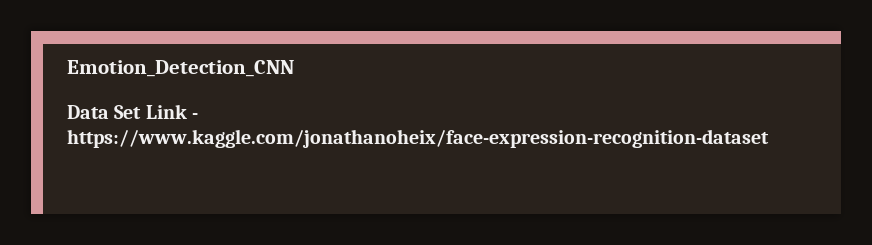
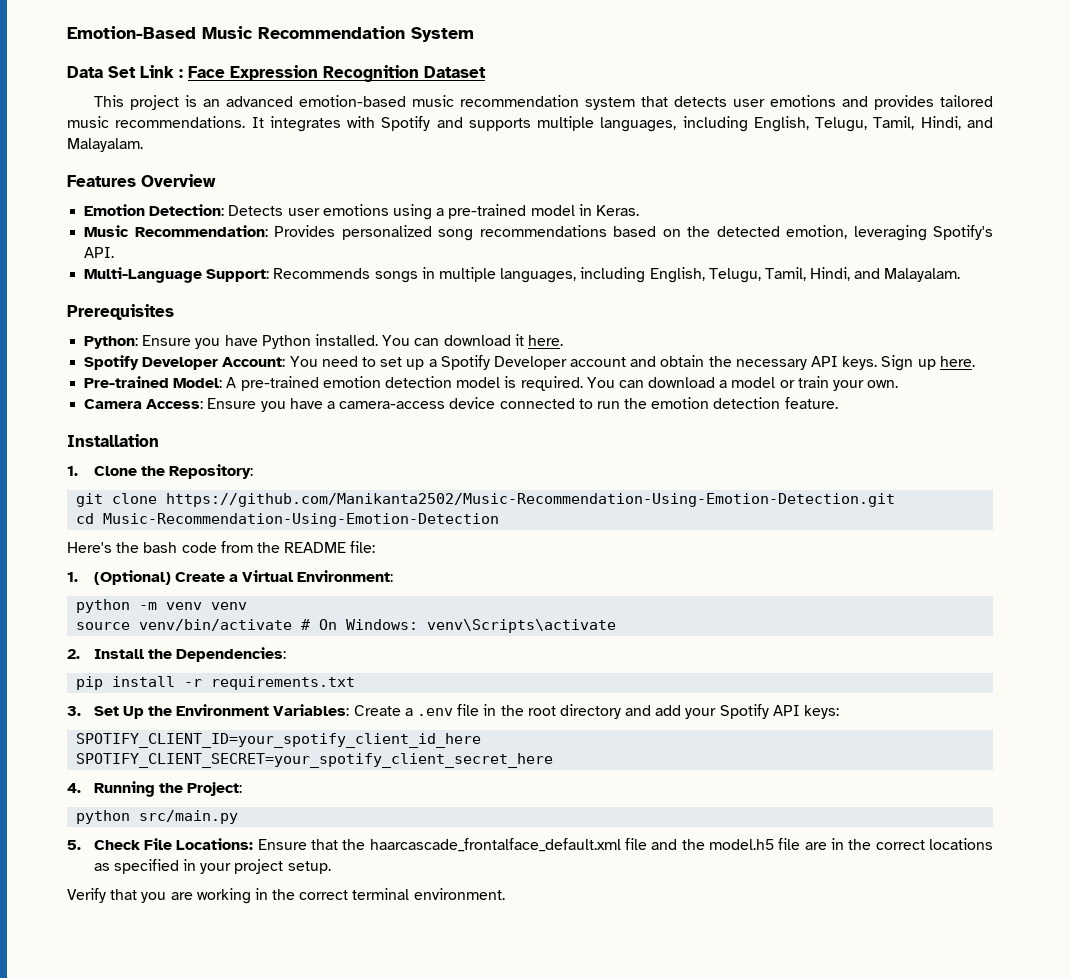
- Emotion_Detection_CNN
+ Emotion-Based Music Recommendation System
- Data Set Link - https://www.kaggle.com/jonathanoheix/face-expression-recognition-dataset
+ Data Set Link : Face Expression Recognition Dataset
+ This project is an advanced emotion-based music recommendation system that detects user emotions and provides tailored music recommendations. It integrates with Spotify and supports multiple languages, including English, Telugu, Tamil, Hindi, and Malayalam.
+ Features Overview
+ Emotion Detection: Detects user emotions using a pre-trained model in Keras.
+ Music Recommendation: Provides personalized song recommendations based on the detected emotion, leveraging Spotify's API.
+ Multi-Language Support: Recommends songs in multiple languages, including English, Telugu, Tamil, Hindi, and Malayalam.
+ Prerequisites
+ Python: Ensure you have Python installed. You can download it here.
+ Spotify Developer Account: You need to set up a Spotify Developer account and obtain the necessary API keys. Sign up here.
+ Pre-trained Model: A pre-trained emotion detection model is required. You can download a model or train your own.
+ Camera Access: Ensure you have a camera-access device connected to run the emotion detection feature.
+ Installation
+ 1. Clone the Repository:
+ git clone https://github.com/Manikanta2502/Music-Recommendation-Using-Emotion-Detection.git
+ cd Music-Recommendation-Using-Emotion-Detection
+ Here's the bash code from the README file:
+ 1. (Optional) Create a Virtual Environment:
+ python -m venv venv
+ source venv/bin/activate # On Windows: venv\Scripts\activate
+ 2. Install the Dependencies:
+ pip install -r requirements.txt
+ 3. Set Up the Environment Variables: Create a .env file in the root directory and add your Spotify API keys:
+ SPOTIFY_CLIENT_ID=your_spotify_client_id_here
+ SPOTIFY_CLIENT_SECRET=your_spotify_client_secret_here
+ 4. Running the Project:
+ python src/main.py
+ 5. Check File Locations: Ensure that the haarcascade_frontalface_default.xml file and the model.h5 file are in the correct locations as specified in your project setup.
+ Verify that you are working in the correct terminal environment.

